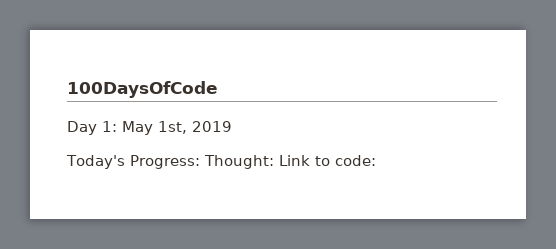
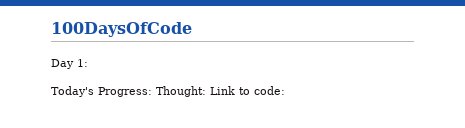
- Day 1: May 1st, 2019
+ Day 1:

